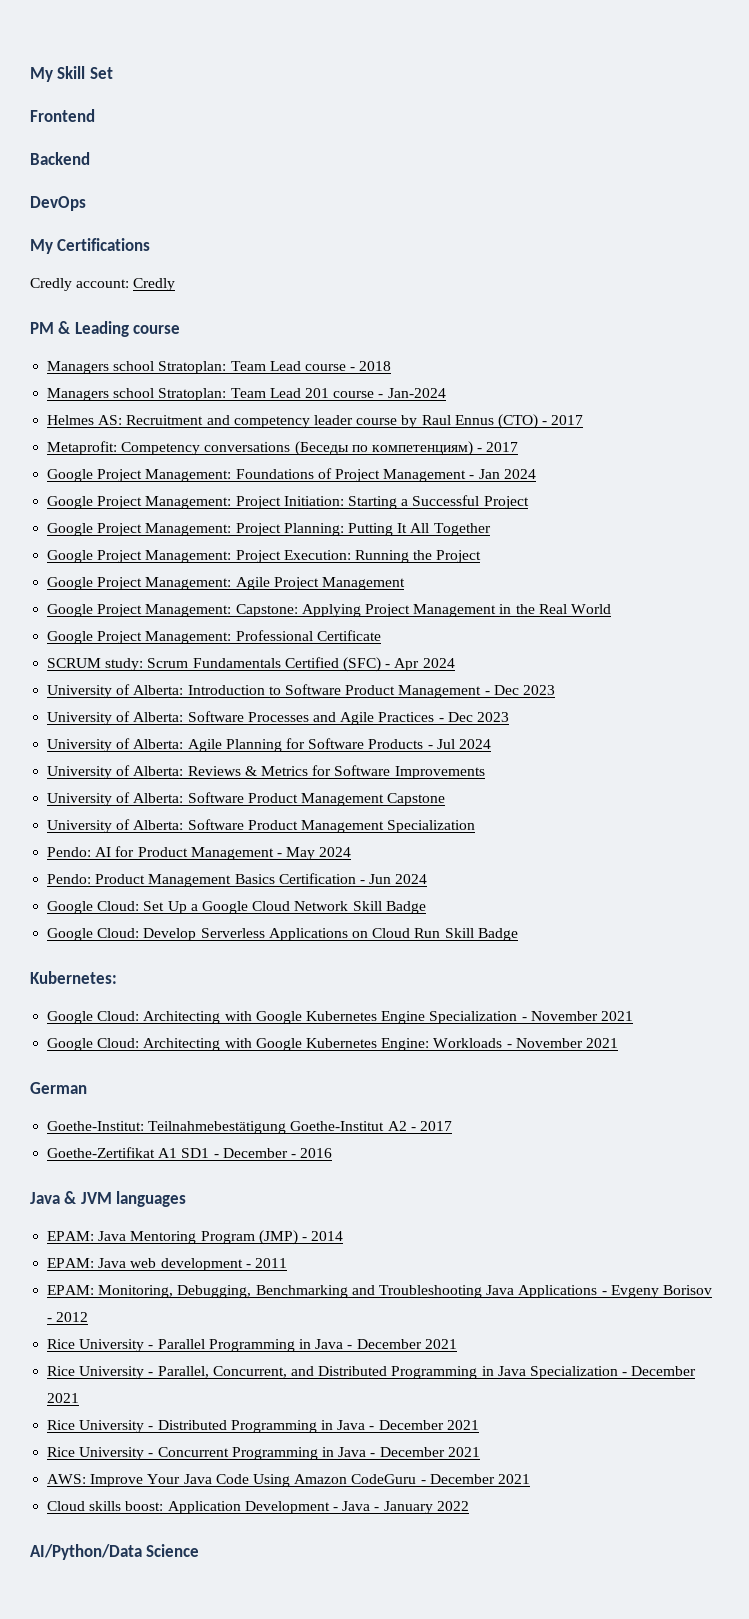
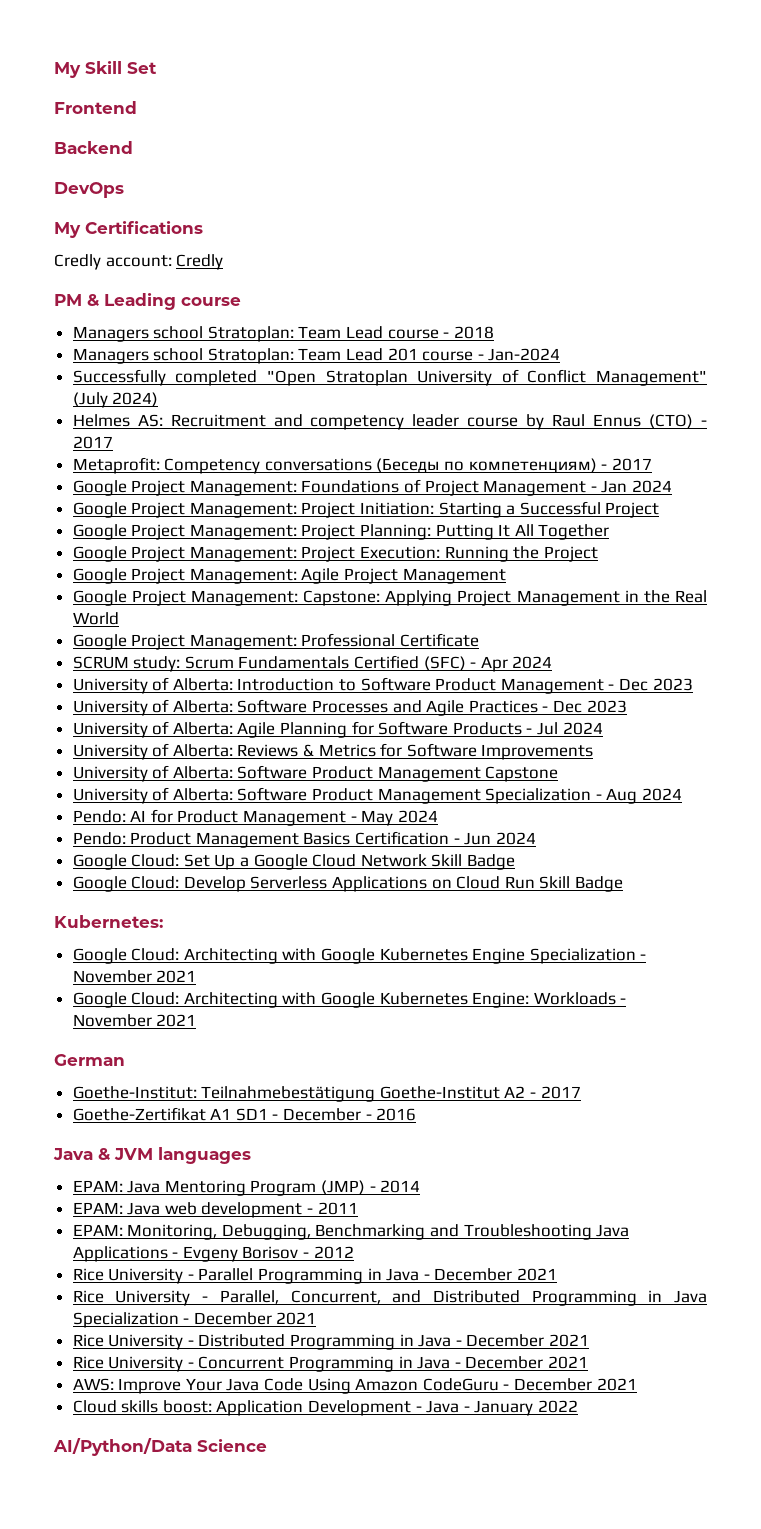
+ Successfully completed "Open Stratoplan University of Conflict Management" (July 2024)
- University of Alberta: Software Product Management Specialization
+ University of Alberta: Software Product Management Specialization - Aug 2024

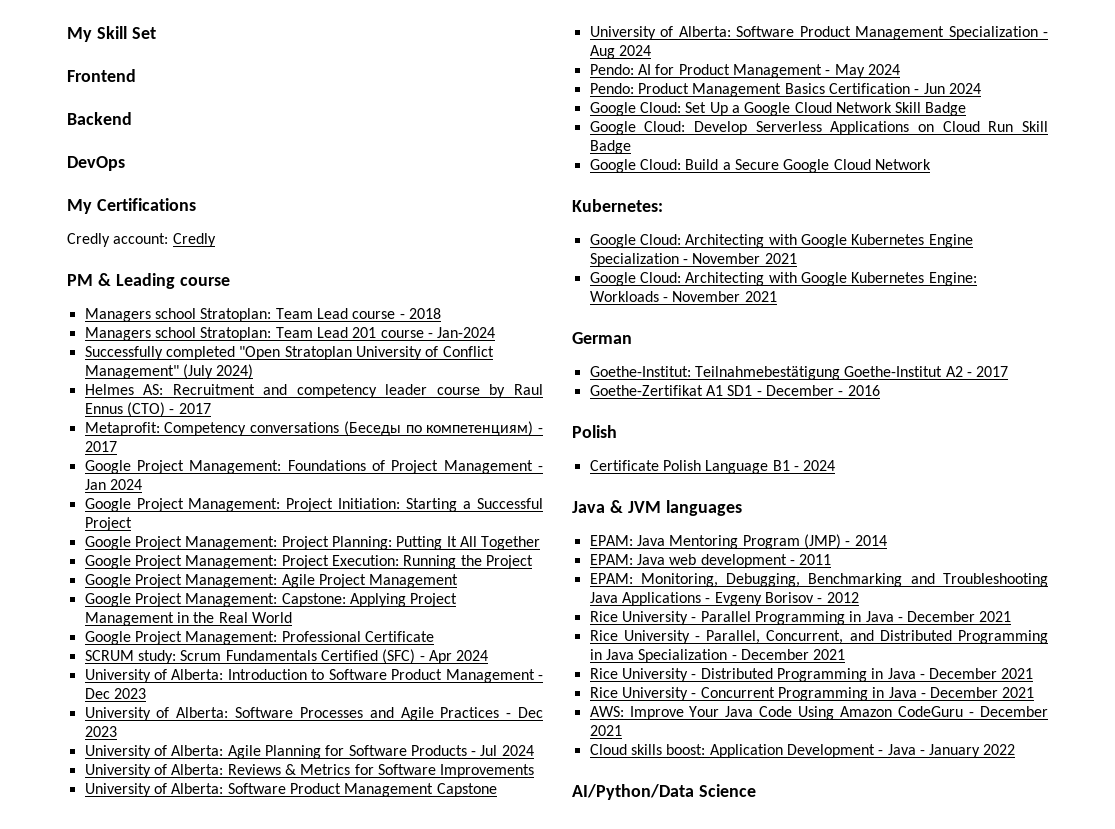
+ Google Cloud: Build a Secure Google Cloud Network
  Goethe-Zertifikat A1 SD1 - December - 2016
+ Polish
+ Certificate Polish Language B1 - 2024

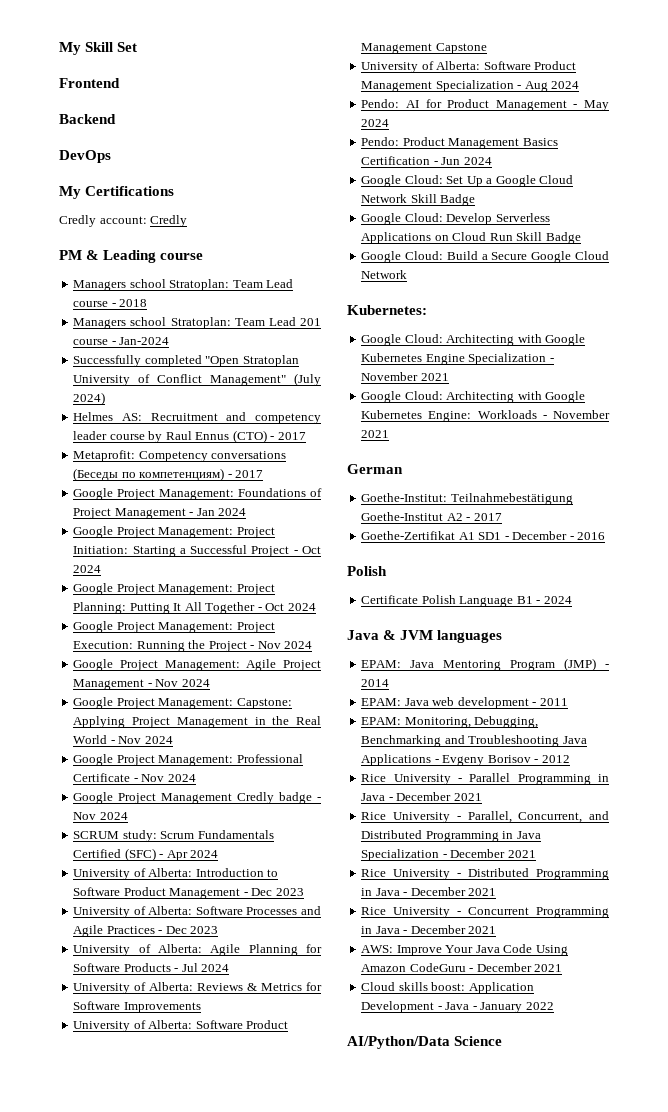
- Google Project Management: Project Initiation: Starting a Successful Project
+ Google Project Management: Project Initiation: Starting a Successful Project - Oct 2024
- Google Project Management: Project Planning: Putting It All Together
+ Google Project Management: Project Planning: Putting It All Together - Oct 2024
- Google Project Management: Project Execution: Running the Project
+ Google Project Management: Project Execution: Running the Project - Nov 2024
- Google Project Management: Agile Project Management
+ Google Project Management: Agile Project Management - Nov 2024
- Google Project Management: Capstone: Applying Project Management in the Real World
+ Google Project Management: Capstone: Applying Project Management in the Real World - Nov 2024
- Google Project Management: Professional Certificate
+ Google Project Management: Professional Certificate - Nov 2024
+ Google Project Management Credly badge - Nov 2024

